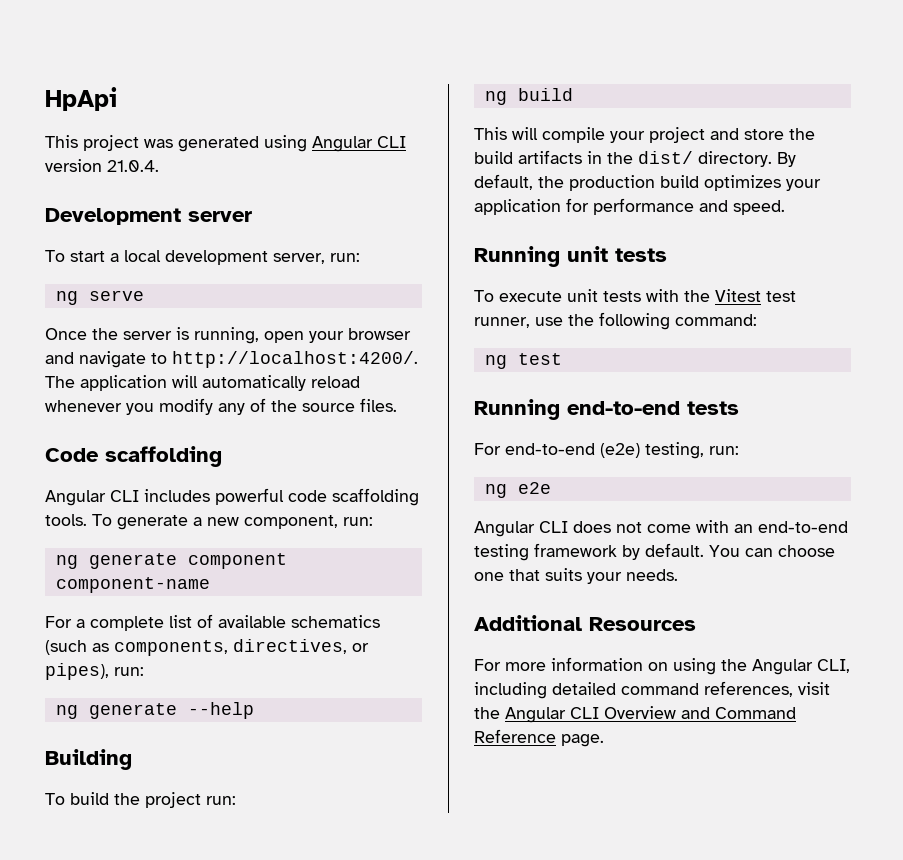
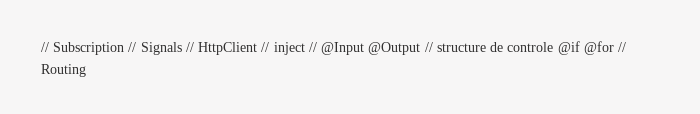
- HpApi
- This project was generated using Angular CLI version 21.0.4.
- Development server
- To start a local development server, run:
- ng serve
- Once the server is running, open your browser and navigate to http://localhost:4200/. The application will automatically reload whenever you modify any of the source files.
- Code scaffolding
- Angular CLI includes powerful code scaffolding tools. To generate a new component, run:
- ng generate component component-name
- For a complete list of available schematics (such as components, directives, or pipes), run:
- ng generate --help
- Building
- To build the project run:
- ng build
- This will compile your project and store the build artifacts in the dist/ directory. By default, the production build optimizes your application for performance and speed.
- Running unit tests
- To execute unit tests with the Vitest test runner, use the following command:
- ng test
- Running end-to-end tests
- For end-to-end (e2e) testing, run:
- ng e2e
- Angular CLI does not come with an end-to-end testing framework by default. You can choose one that suits your needs.
- Additional Resources
- For more information on using the Angular CLI, including detailed command references, visit the Angular CLI Overview and Command Reference page.
+ // Subscription // Signals // HttpClient // inject // @Input @Output // structure de controle @if @for // Routing

